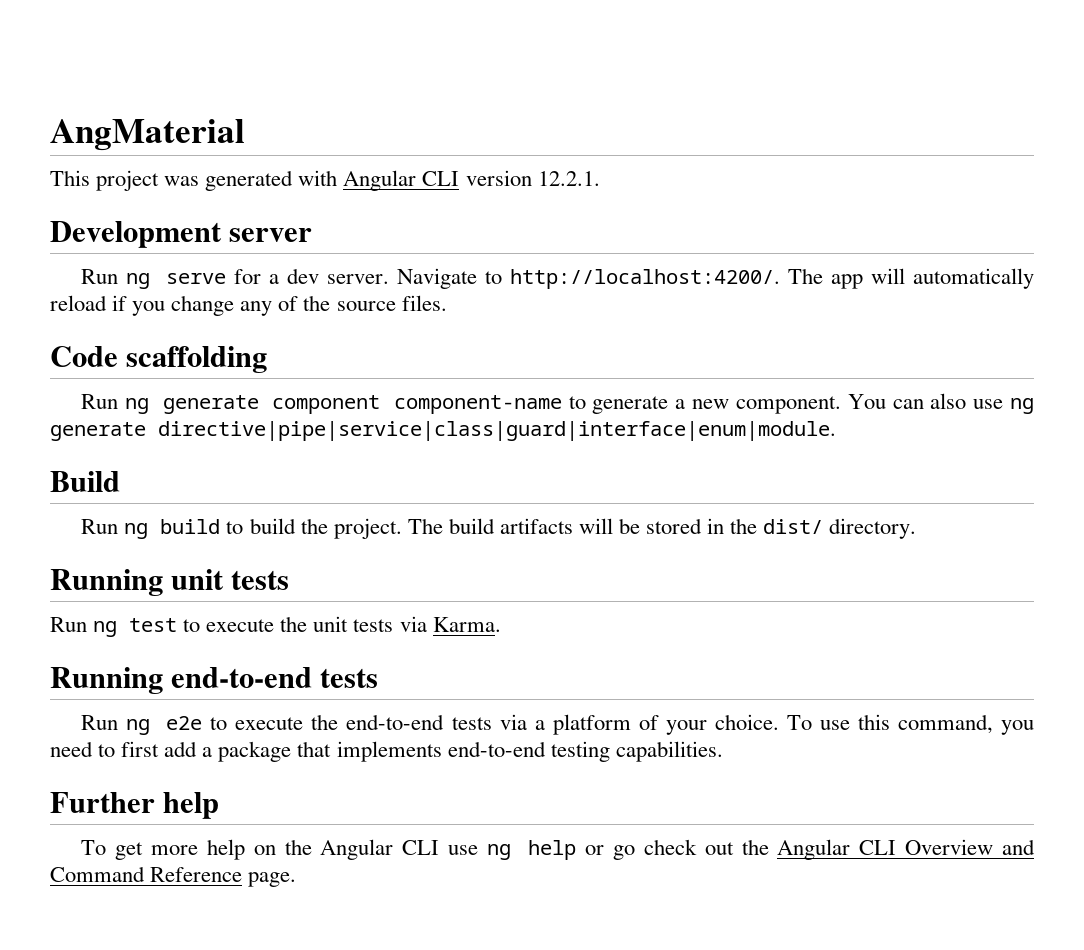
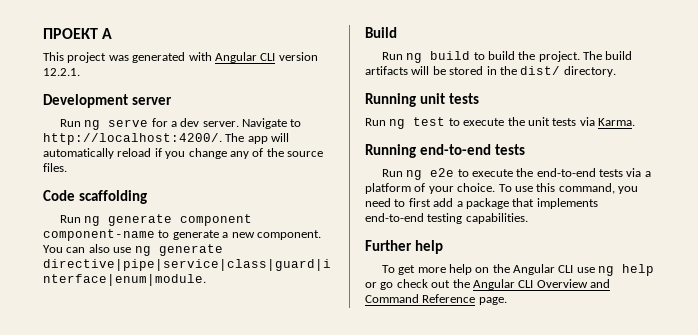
- AngMaterial
+ ПРОЕКТ А

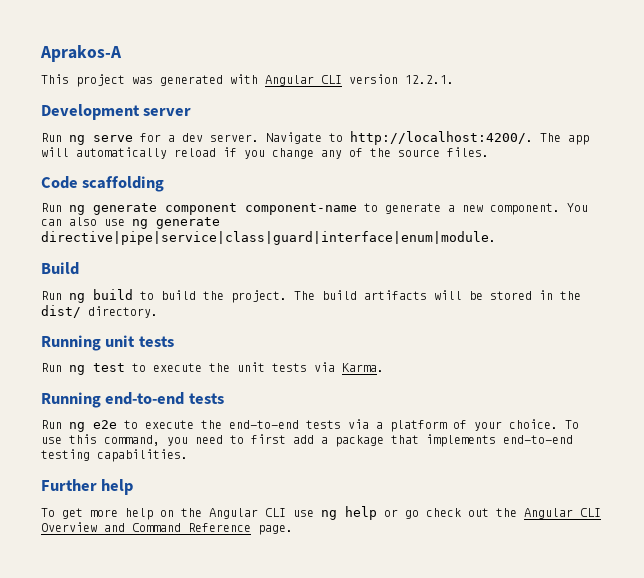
- ПРОЕКТ А
+ Aprakos-А

